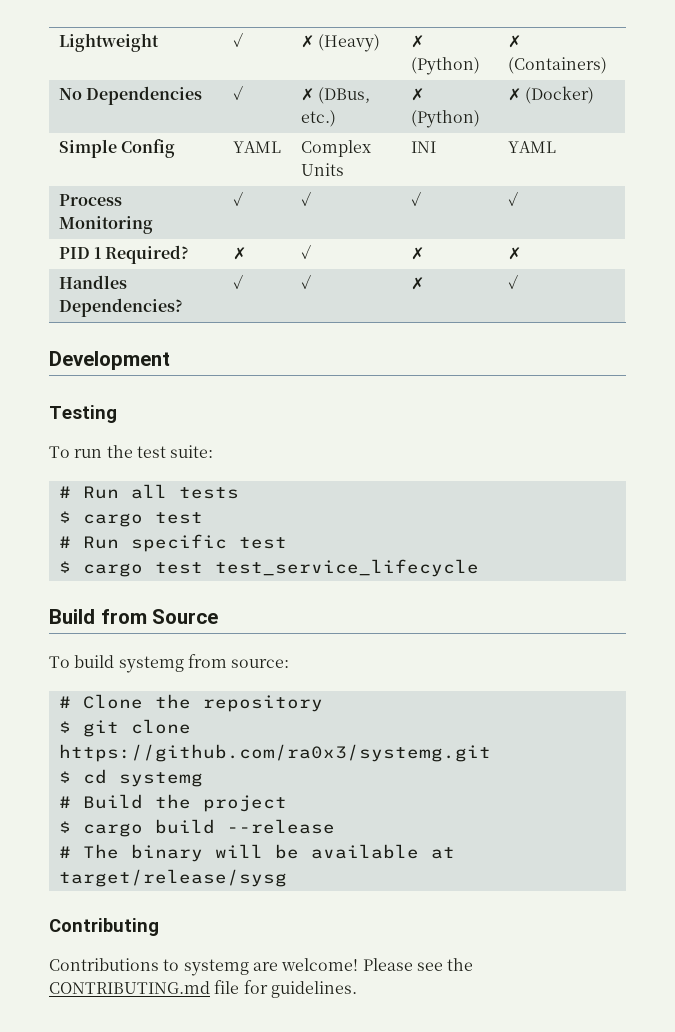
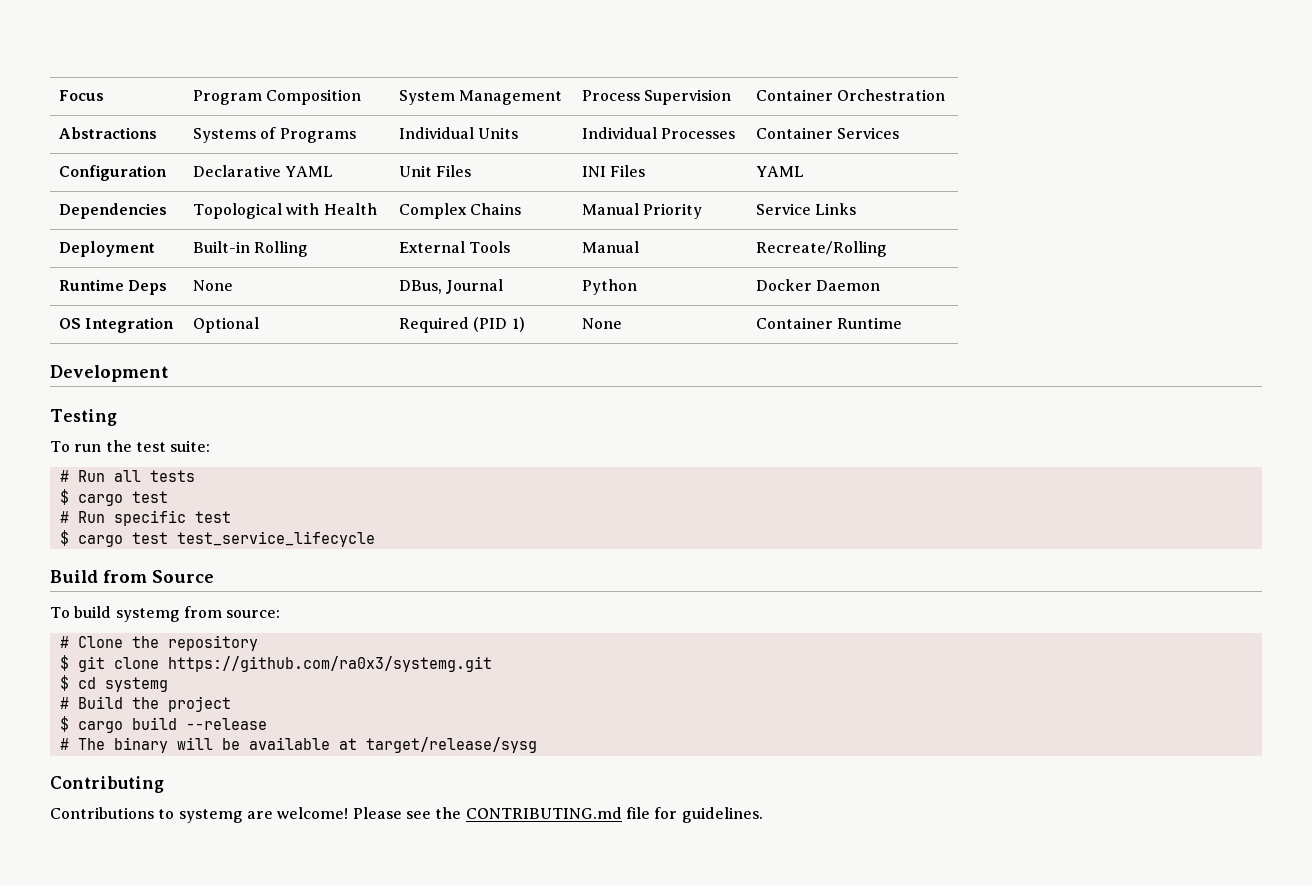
- Lightweight | ✓ | ✗ (Heavy) | ✗ (Python) | ✗ (Containers)
- No Dependencies | ✓ | ✗ (DBus, etc.) | ✗ (Python) | ✗ (Docker)
- Simple Config | YAML | Complex Units | INI | YAML
+ Focus | Program Composition | System Management | Process Supervision | Container Orchestration
+ Abstractions | Systems of Programs | Individual Units | Individual Processes | Container Services
+ Configuration | Declarative YAML | Unit Files | INI Files | YAML
- Process Monitoring | ✓ | ✓ | ✓ | ✓
- PID 1 Required? | ✗ | ✓ | ✗ | ✗
- Handles Dependencies? | ✓ | ✓ | ✗ | ✓
+ Dependencies | Topological with Health | Complex Chains | Manual Priority | Service Links
+ Deployment | Built-in Rolling | External Tools | Manual | Recreate/Rolling
+ Runtime Deps | None | DBus, Journal | Python | Docker Daemon
+ OS Integration | Optional | Required (PID 1) | None | Container Runtime

